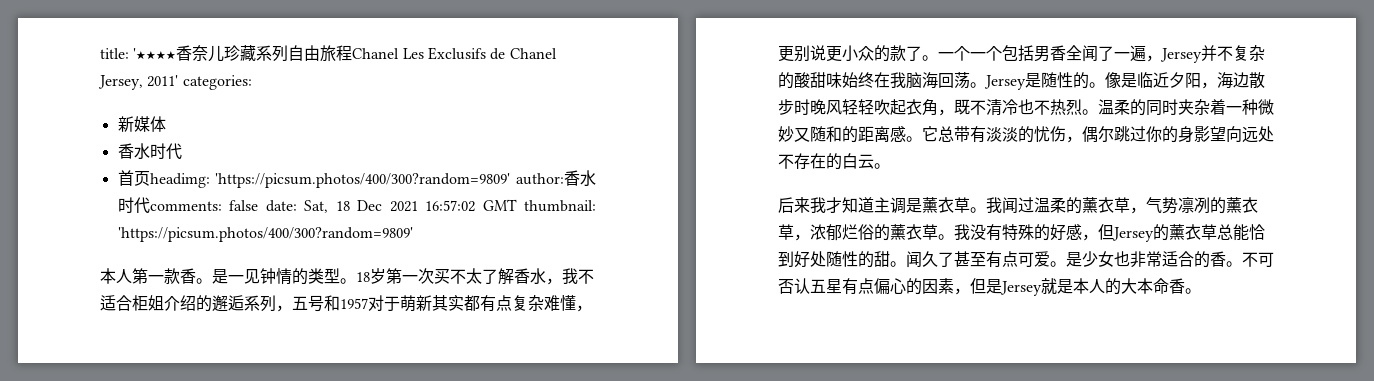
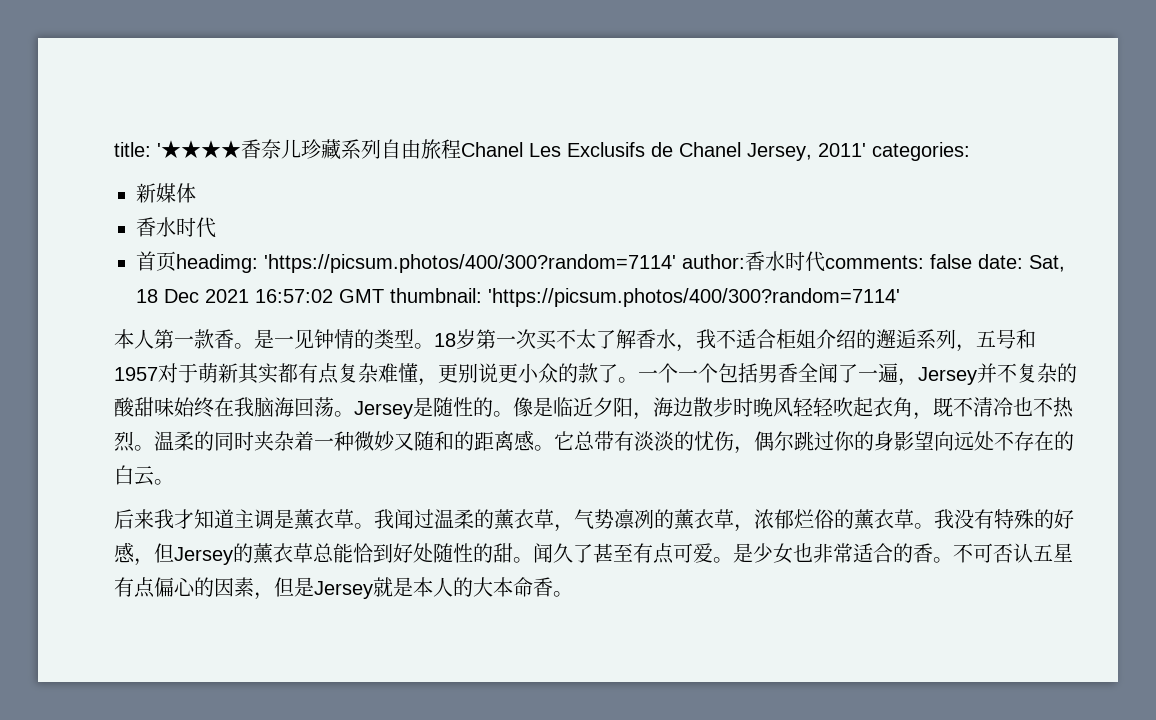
- 首页headimg: 'https://picsum.photos/400/300?random=9809' author:香水时代comments: false date: Sat, 18 Dec 2021 16:57:02 GMT thumbnail: 'https://picsum.photos/400/300?random=9809'
+ 首页headimg: 'https://picsum.photos/400/300?random=7114' author:香水时代comments: false date: Sat, 18 Dec 2021 16:57:02 GMT thumbnail: 'https://picsum.photos/400/300?random=7114'

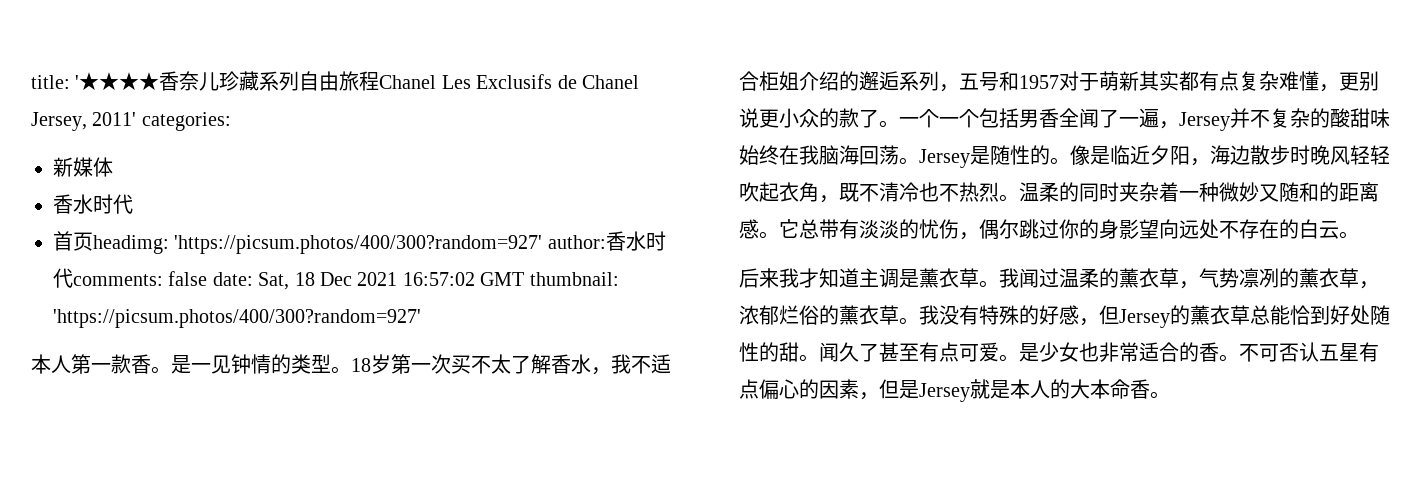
- 首页headimg: 'https://picsum.photos/400/300?random=7114' author:香水时代comments: false date: Sat, 18 Dec 2021 16:57:02 GMT thumbnail: 'https://picsum.photos/400/300?random=7114'
+ 首页headimg: 'https://picsum.photos/400/300?random=927' author:香水时代comments: false date: Sat, 18 Dec 2021 16:57:02 GMT thumbnail: 'https://picsum.photos/400/300?random=927'

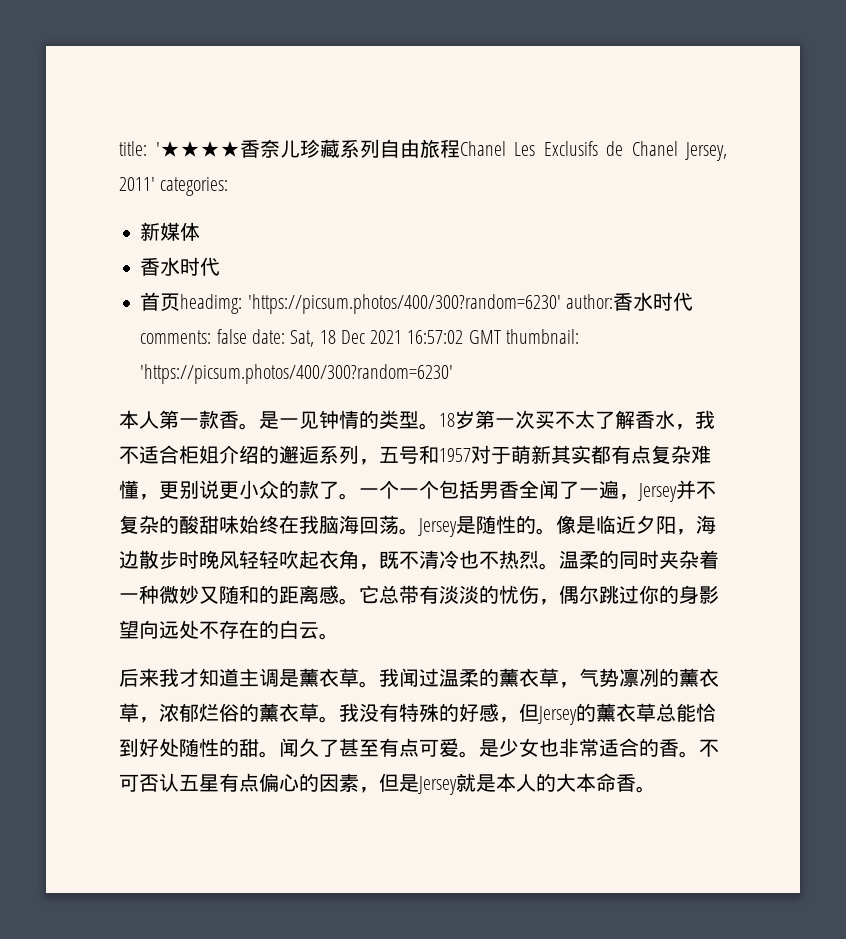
- 首页headimg: 'https://picsum.photos/400/300?random=927' author:香水时代comments: false date: Sat, 18 Dec 2021 16:57:02 GMT thumbnail: 'https://picsum.photos/400/300?random=927'
+ 首页headimg: 'https://picsum.photos/400/300?random=6230' author:香水时代comments: false date: Sat, 18 Dec 2021 16:57:02 GMT thumbnail: 'https://picsum.photos/400/300?random=6230'

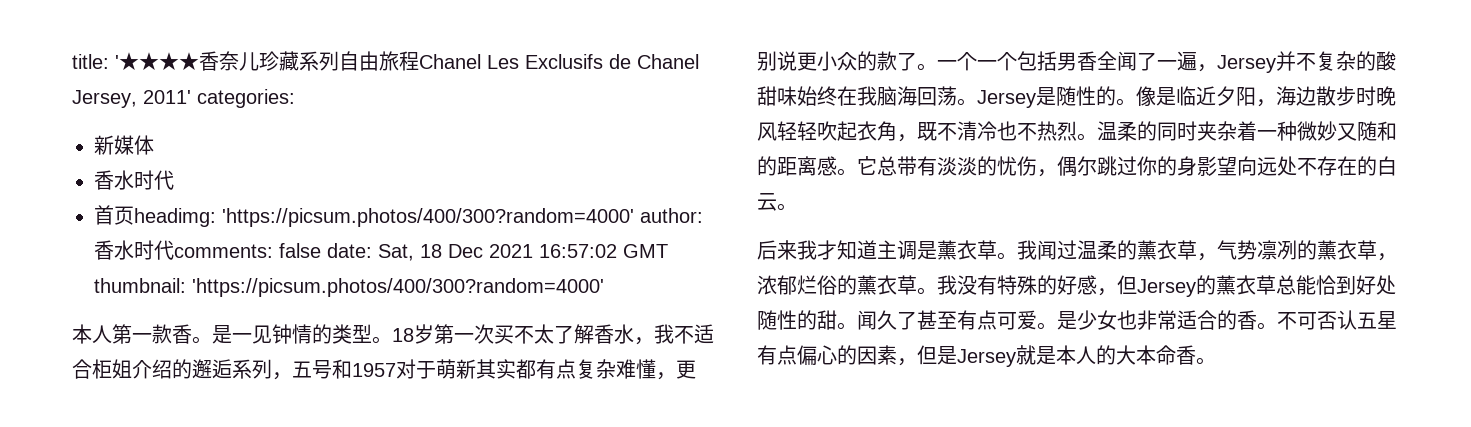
- 首页headimg: 'https://picsum.photos/400/300?random=6230' author:香水时代comments: false date: Sat, 18 Dec 2021 16:57:02 GMT thumbnail: 'https://picsum.photos/400/300?random=6230'
+ 首页headimg: 'https://picsum.photos/400/300?random=4000' author:香水时代comments: false date: Sat, 18 Dec 2021 16:57:02 GMT thumbnail: 'https://picsum.photos/400/300?random=4000'

